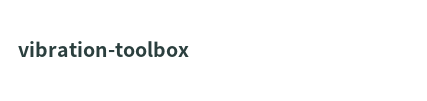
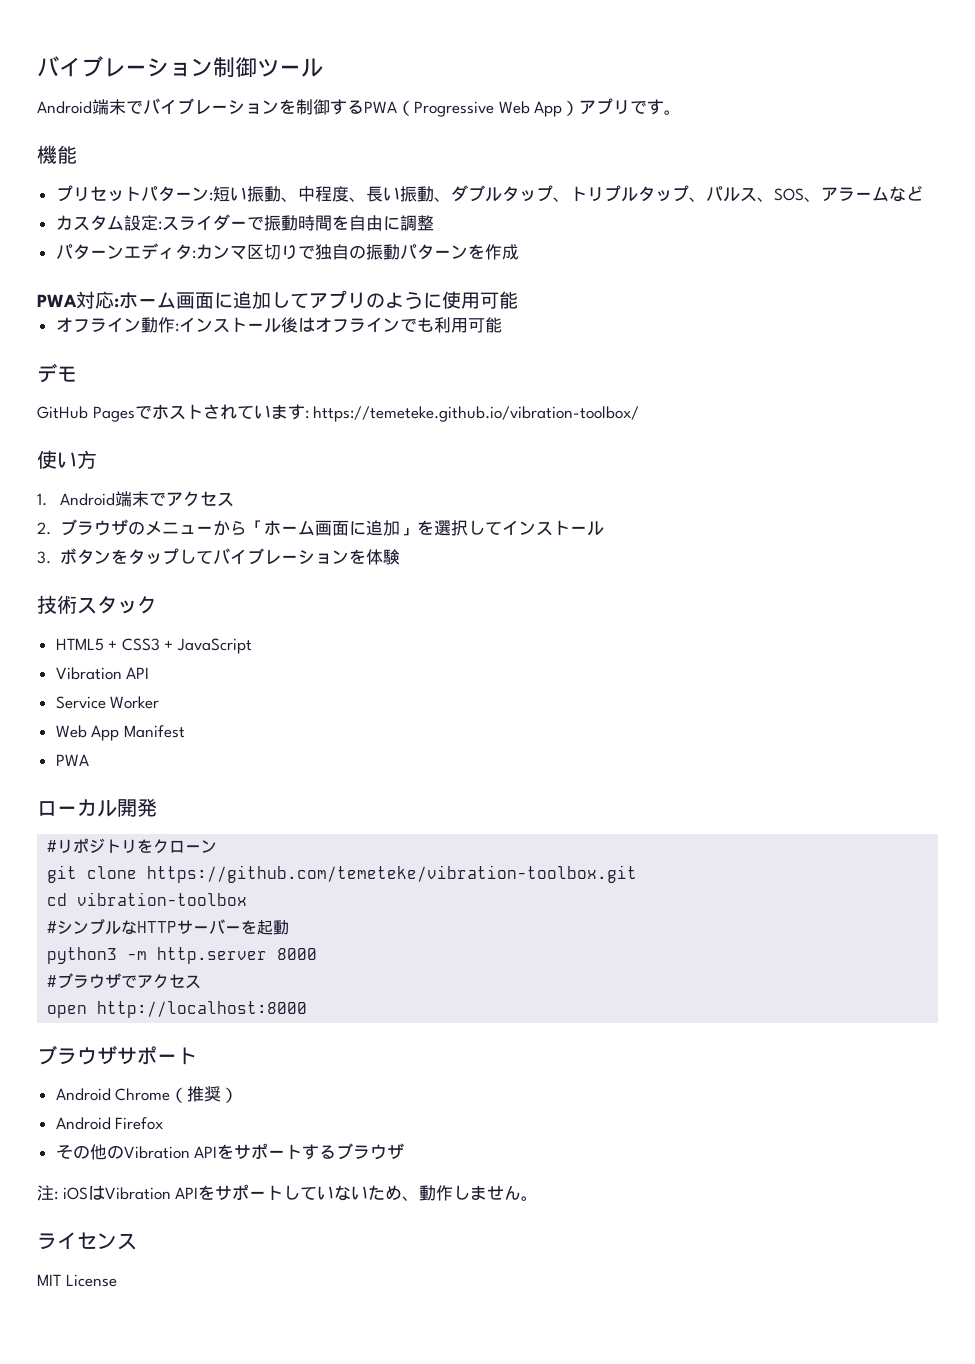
- vibration-toolbox
+ バイブレーション制御ツール
+ Android端末でバイブレーションを制御するPWA（Progressive Web App）アプリです。
+ 機能
+ プリセットパターン:短い振動、中程度、長い振動、ダブルタップ、トリプルタップ、パルス、SOS、アラームなど
+ カスタム設定:スライダーで振動時間を自由に調整
+ パターンエディタ:カンマ区切りで独自の振動パターンを作成
+ PWA対応:ホーム画面に追加してアプリのように使用可能
+ オフライン動作:インストール後はオフラインでも利用可能
+ デモ
+ GitHub Pagesでホストされています: https://temeteke.github.io/vibration-toolbox/
+ 使い方
+ 1. Android端末でアクセス
+ 2.ブラウザのメニューから「ホーム画面に追加」を選択してインストール
+ 3.ボタンをタップしてバイブレーションを体験
+ 技術スタック
+ HTML5 + CSS3 + JavaScript
+ Vibration API
+ Service Worker
+ Web App Manifest
+ PWA
+ ローカル開発
+ #リポジトリをクローン
+ git clone https://github.com/temeteke/vibration-toolbox.git
+ cd vibration-toolbox
+ #シンプルなHTTPサーバーを起動
+ python3 -m http.server 8000
+ #ブラウザでアクセス
+ open http://localhost:8000
+ ブラウザサポート
+ Android Chrome（推奨）
+ Android Firefox
+ その他のVibration APIをサポートするブラウザ
+ 注: iOSはVibration APIをサポートしていないため、動作しません。
+ ライセンス
+ MIT License

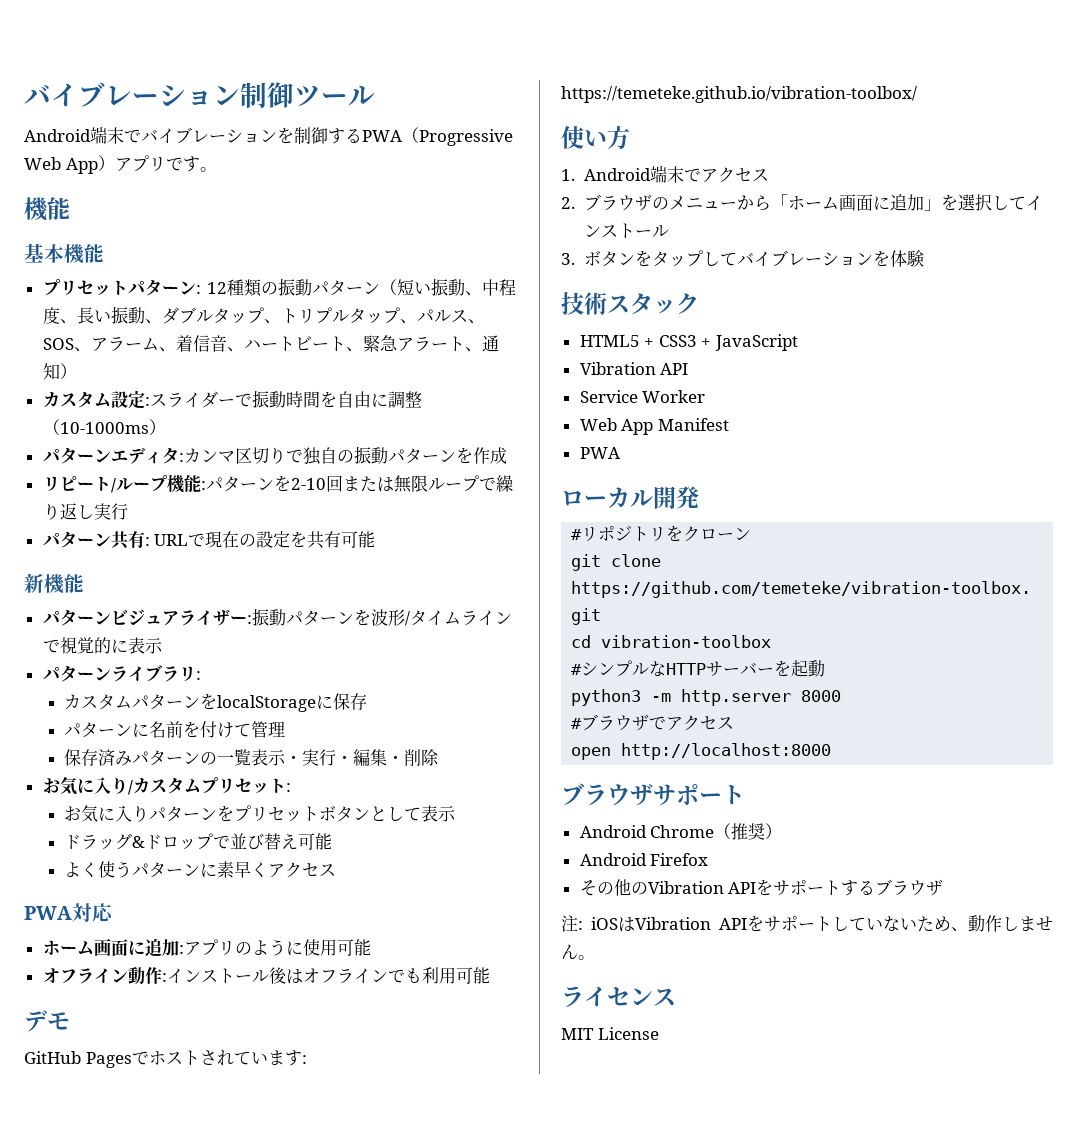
+ 基本機能
- プリセットパターン:短い振動、中程度、長い振動、ダブルタップ、トリプルタップ、パルス、SOS、アラームなど
+ プリセットパターン: 12種類の振動パターン（短い振動、中程度、長い振動、ダブルタップ、トリプルタップ、パルス、SOS、アラーム、着信音、ハートビート、緊急アラート、通知）
- カスタム設定:スライダーで振動時間を自由に調整
+ カスタム設定:スライダーで振動時間を自由に調整（10-1000ms）
+ リピート/ループ機能:パターンを2-10回または無限ループで繰り返し実行
+ パターン共有: URLで現在の設定を共有可能
+ 新機能
+ パターンビジュアライザー:振動パターンを波形/タイムラインで視覚的に表示
+ パターンライブラリ:
+ カスタムパターンをlocalStorageに保存
+ パターンに名前を付けて管理
+ 保存済みパターンの一覧表示・実行・編集・削除
+ お気に入り/カスタムプリセット:
+ お気に入りパターンをプリセットボタンとして表示
+ ドラッグ&ドロップで並び替え可能
+ よく使うパターンに素早くアクセス
- PWA対応:ホーム画面に追加してアプリのように使用可能
+ PWA対応
+ ホーム画面に追加:アプリのように使用可能

